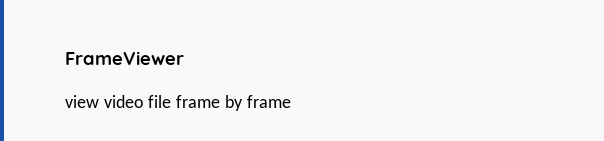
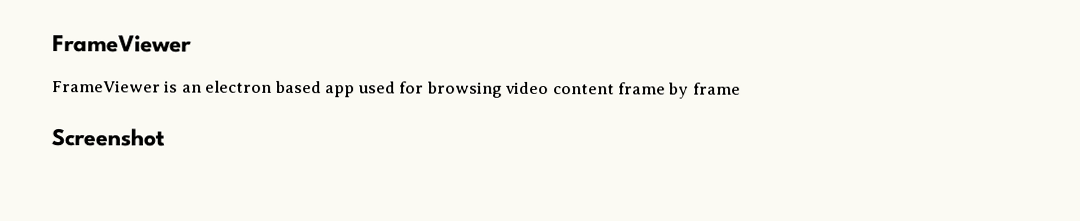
- view video file frame by frame
+ FrameViewer is an electron based app used for browsing video content frame by frame
+ Screenshot

